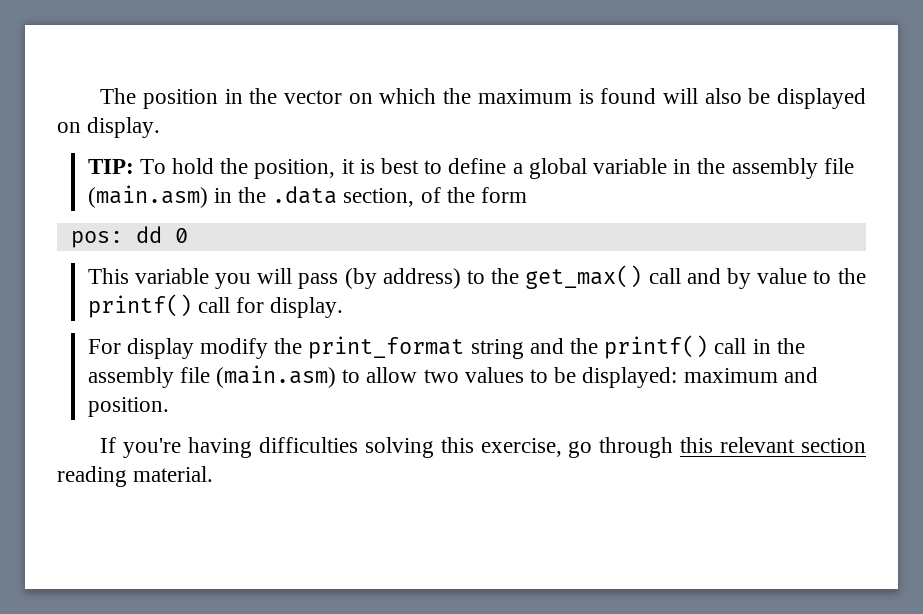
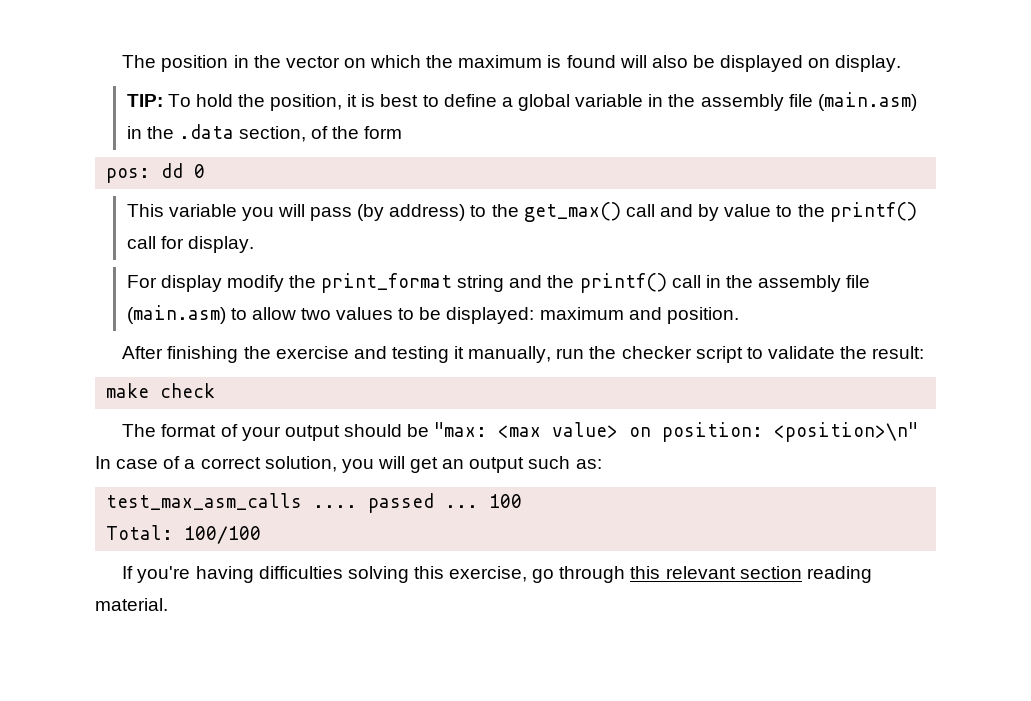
+ After finishing the exercise and testing it manually, run the checker script to validate the result:
+ make check
+ The format of your output should be "max: <max value> on position: <position>\n" In case of a correct solution, you will get an output such as:
+ test_max_asm_calls .... passed ... 100
+ Total: 100/100

